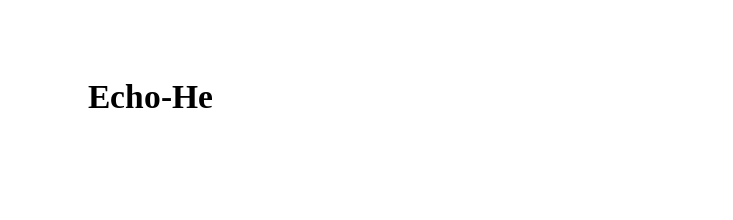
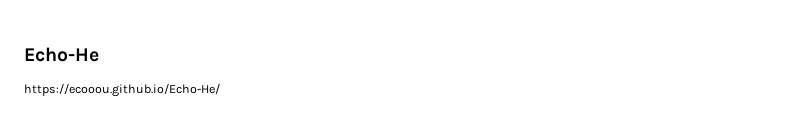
+ https://ecooou.github.io/Echo-He/

